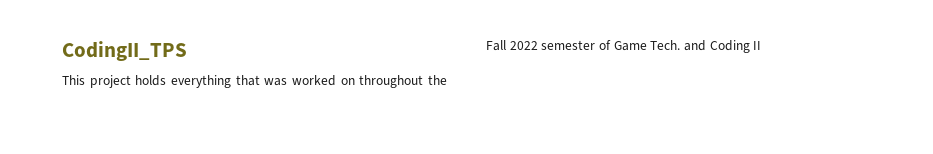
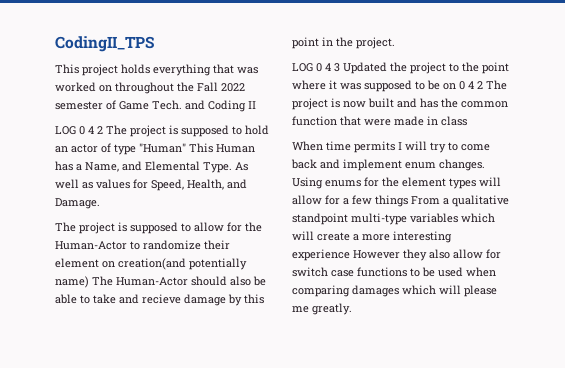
+ LOG 0 4 2 The project is supposed to hold an actor of type "Human" This Human has a Name, and Elemental Type. As well as values for Speed, Health, and Damage.
+ The project is supposed to allow for the Human-Actor to randomize their element on creation(and potentially name) The Human-Actor should also be able to take and recieve damage by this point in the project.
+ LOG 0 4 3 Updated the project to the point where it was supposed to be on 0 4 2 The project is now built and has the common function that were made in class
+ When time permits I will try to come back and implement enum changes. Using enums for the element types will allow for a few things From a qualitative standpoint multi-type variables which will create a more interesting experience However they also allow for switch case functions to be used when comparing damages which will please me greatly.

